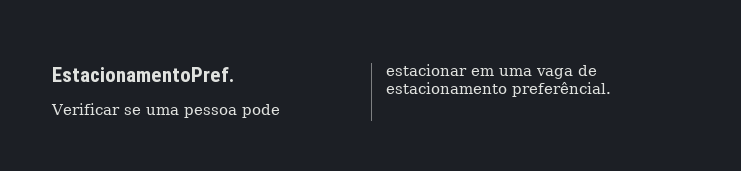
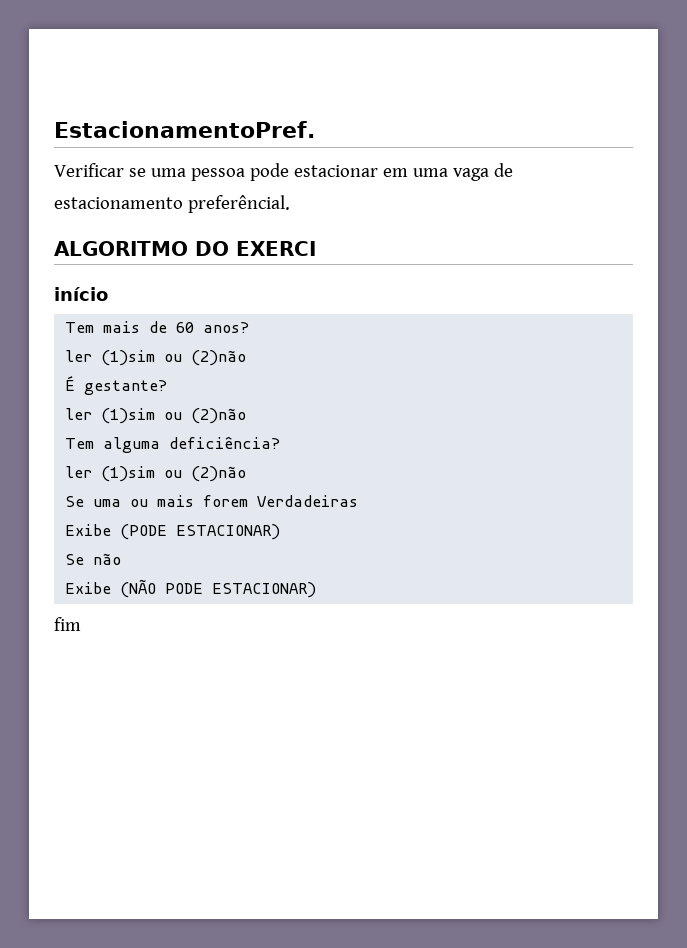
+ ALGORITMO DO EXERCI
+ início
+ Tem mais de 60 anos?
+ ler (1)sim ou (2)não
+ É gestante?
+ ler (1)sim ou (2)não
+ Tem alguma deficiência?
+ ler (1)sim ou (2)não
+ Se uma ou mais forem Verdadeiras
+ Exibe (PODE ESTACIONAR)
+ Se não
+ Exibe (NÃO PODE ESTACIONAR)
+ fim

